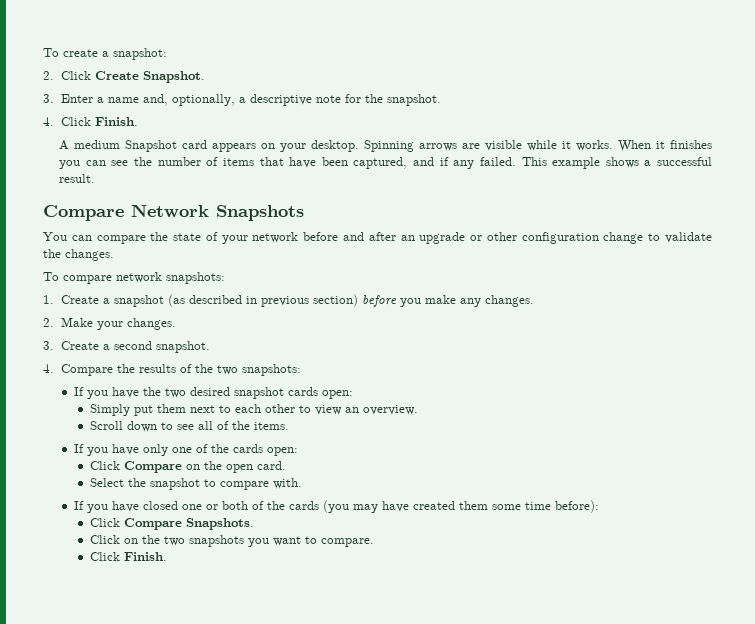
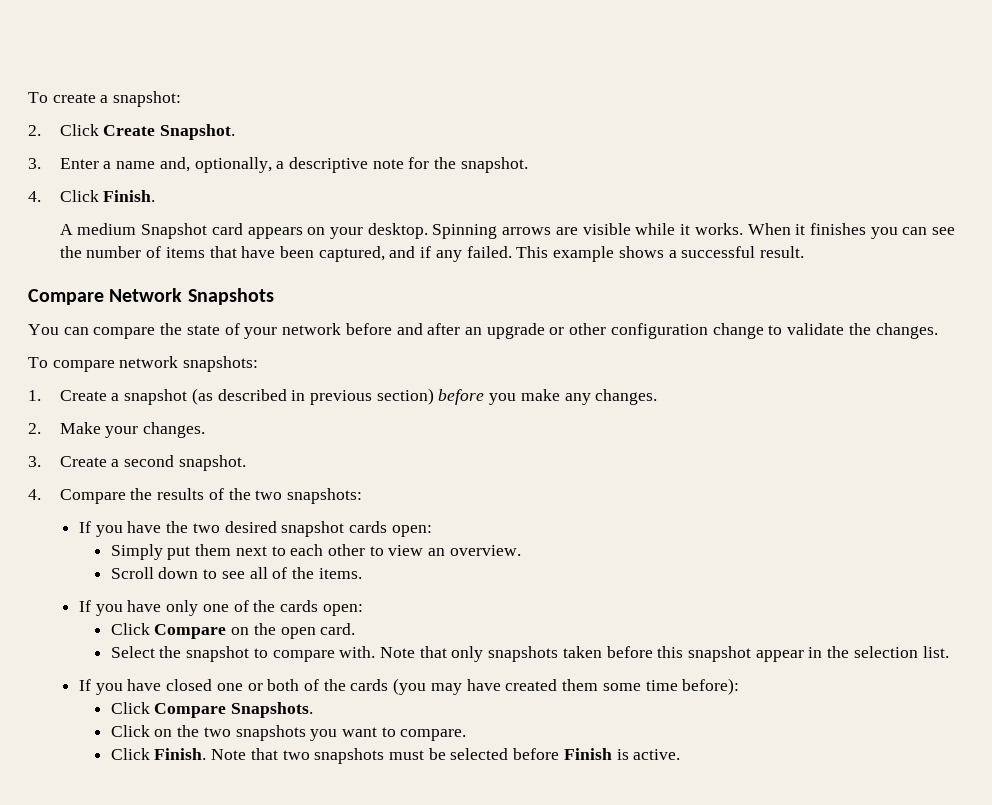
+ Note that only snapshots taken before this snapshot appear in the selection list.
+ Note that two snapshots must be selected before Finish is active.

